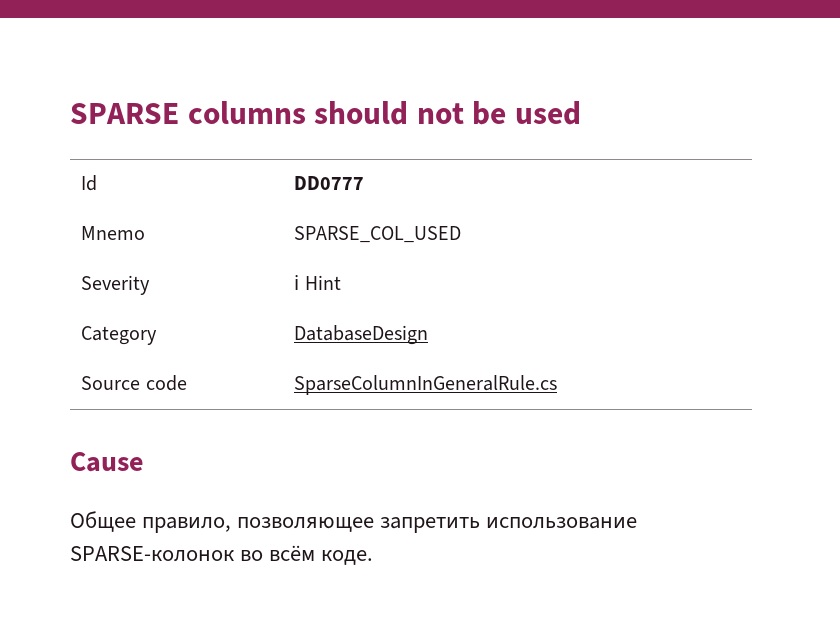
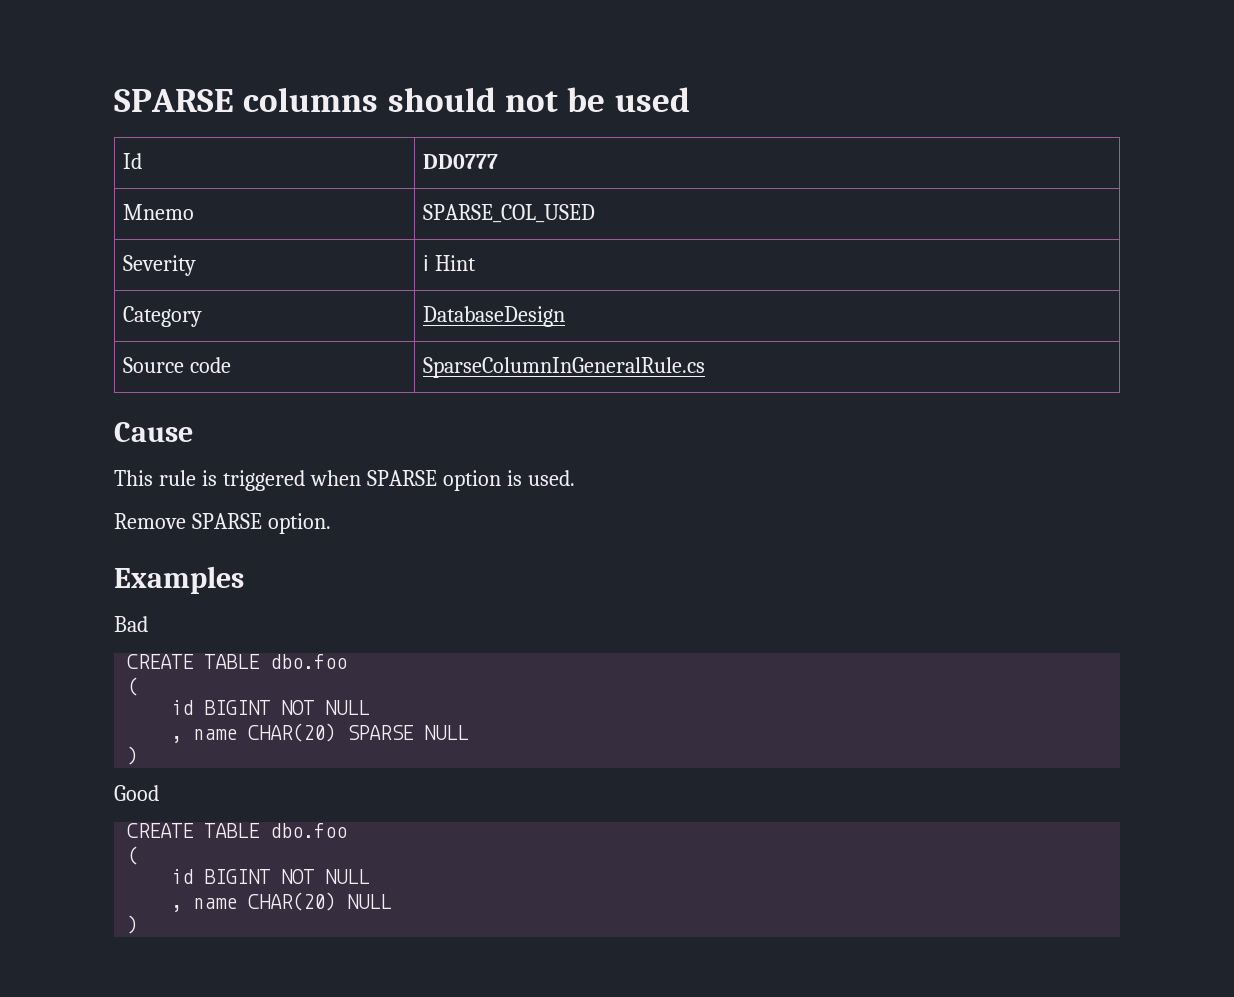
- Общее правило, позволяющее запретить использование SPARSE-колонок во всём коде.
+ This rule is triggered when SPARSE option is used.
+ Remove SPARSE option.
+ Examples
+ Bad
+ CREATE TABLE dbo.foo
+ (
+ id BIGINT NOT NULL
+ , name CHAR(20) SPARSE NULL
+ )
+ Good
+ CREATE TABLE dbo.foo
+ (
+ id BIGINT NOT NULL
+ , name CHAR(20) NULL
+ )

